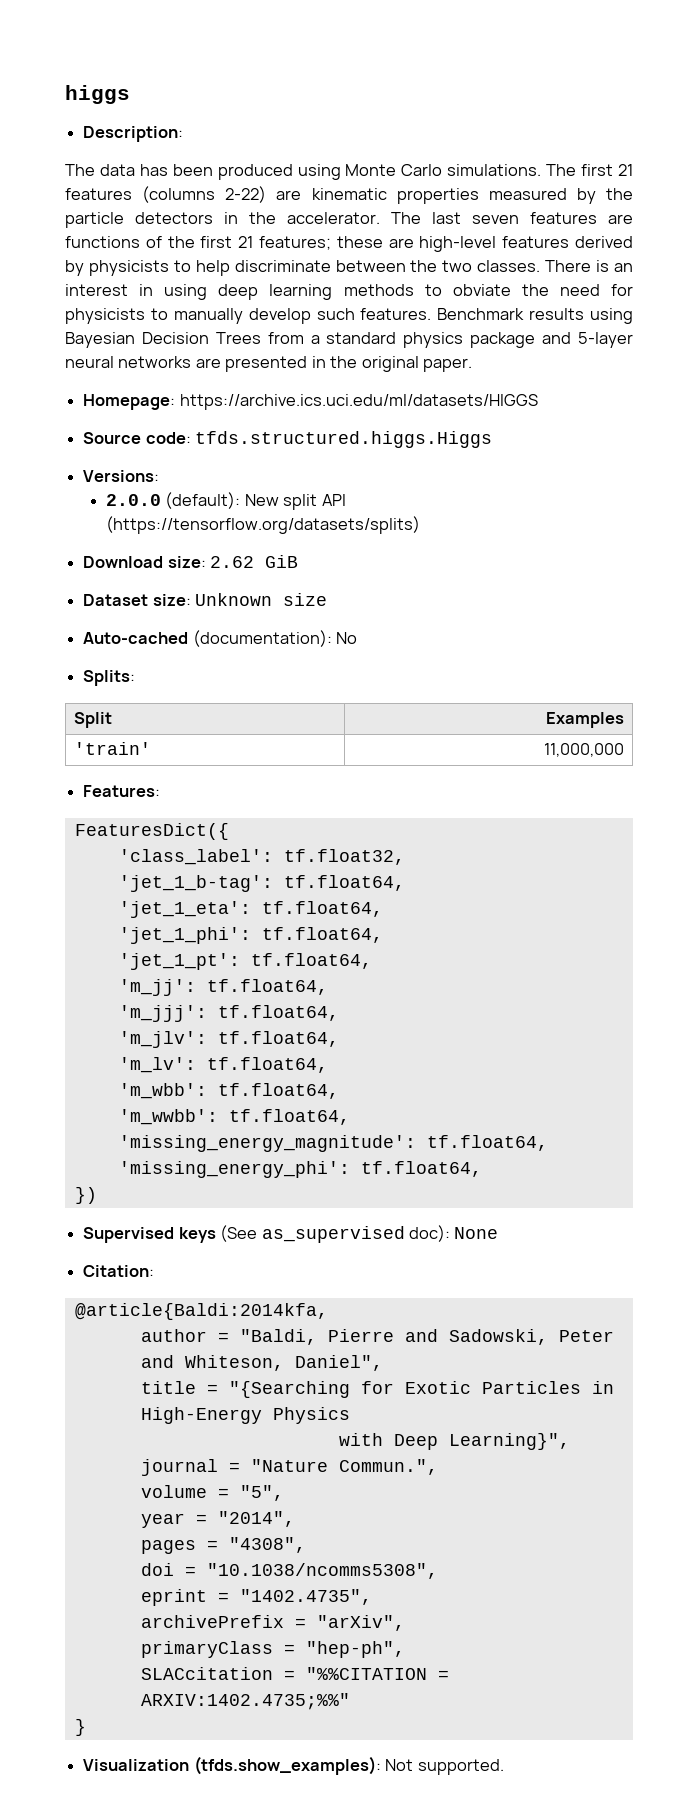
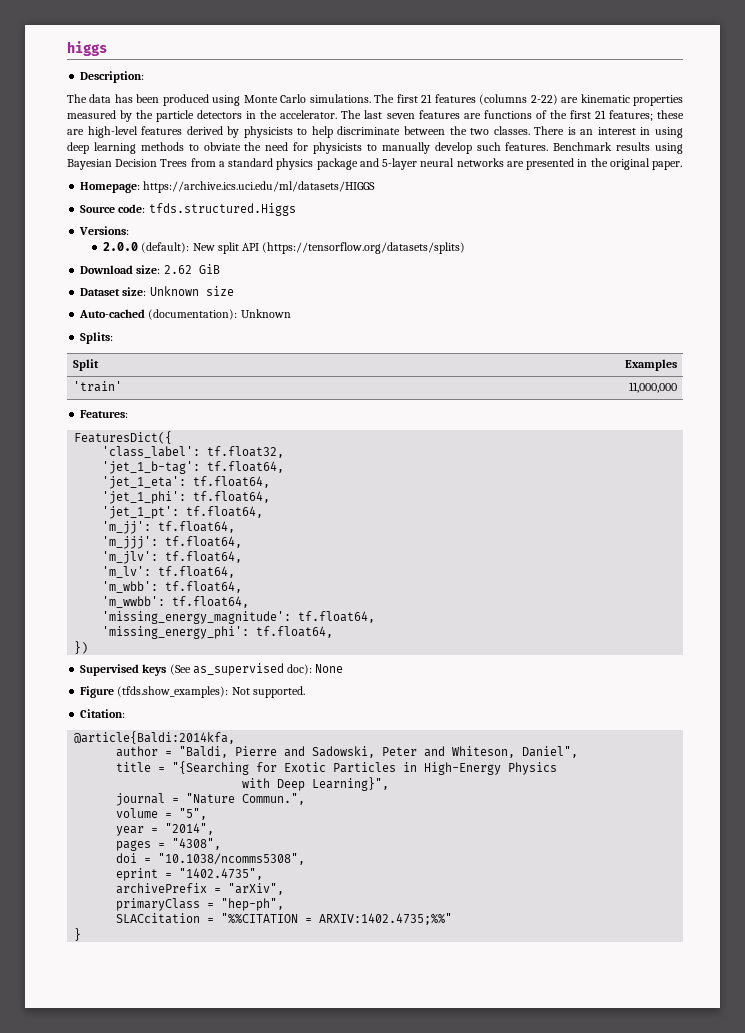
- Source code: tfds.structured.higgs.Higgs
+ Source code: tfds.structured.Higgs
- Auto-cached (documentation): No
+ Auto-cached (documentation): Unknown
+ Figure (tfds.show_examples): Not supported.
- Visualization (tfds.show_examples): Not supported.

